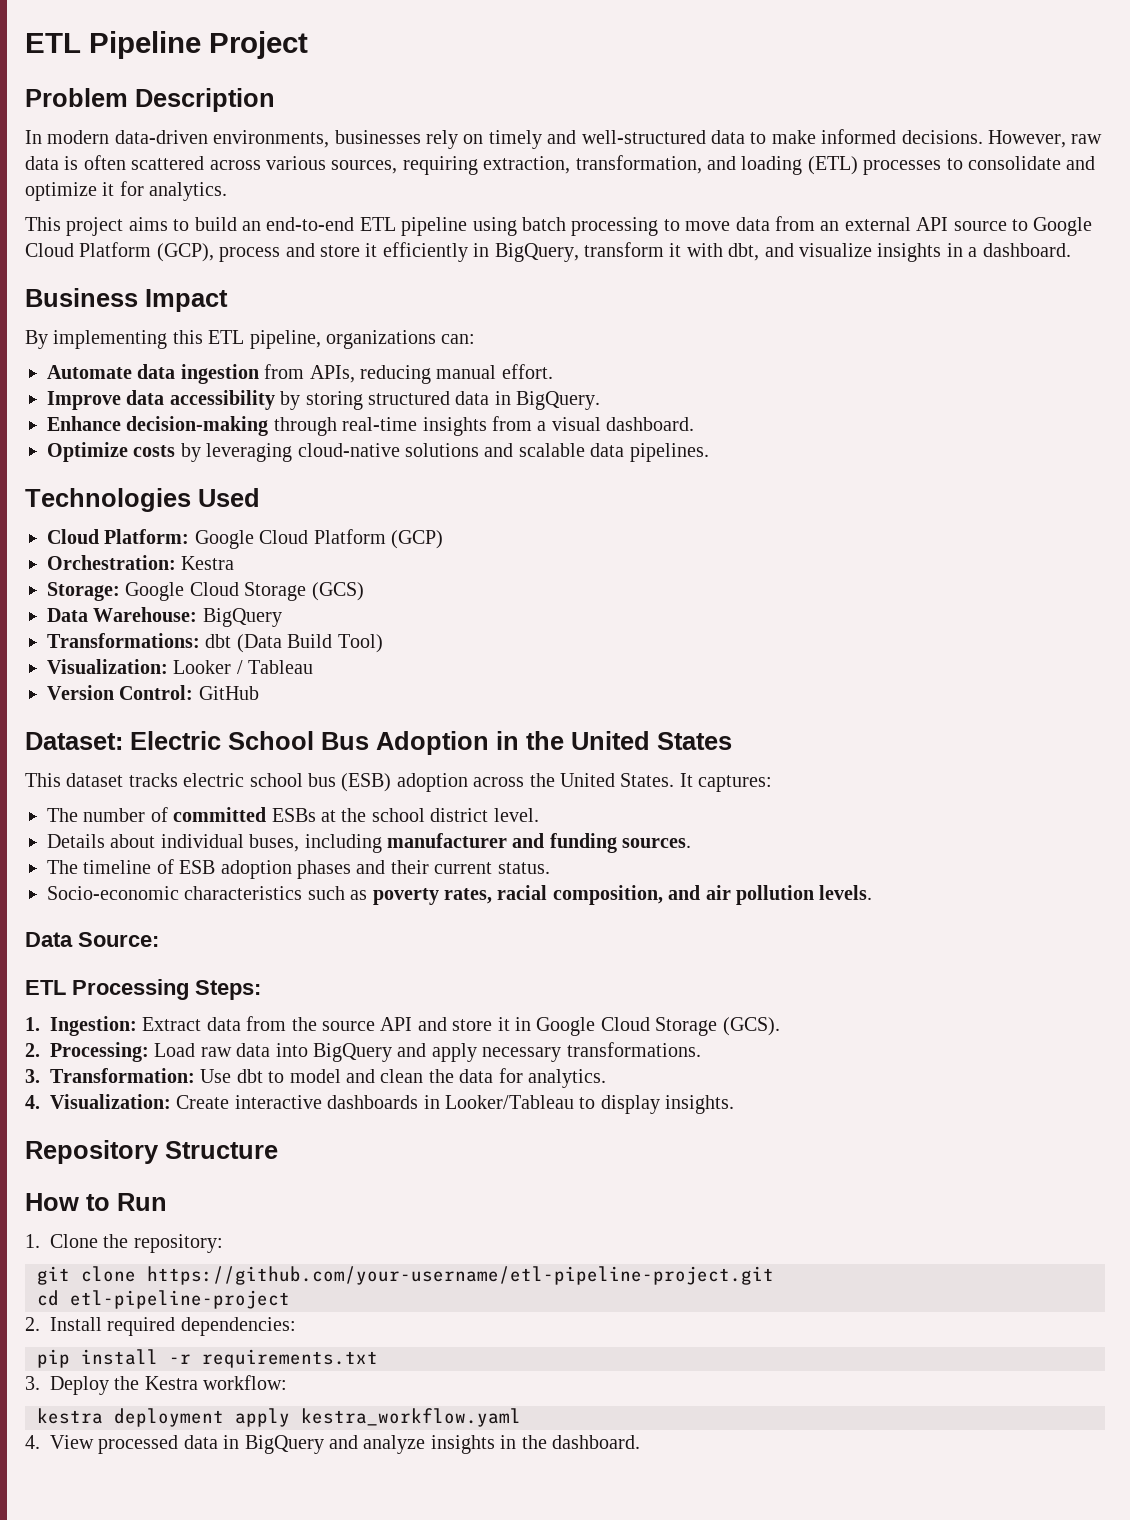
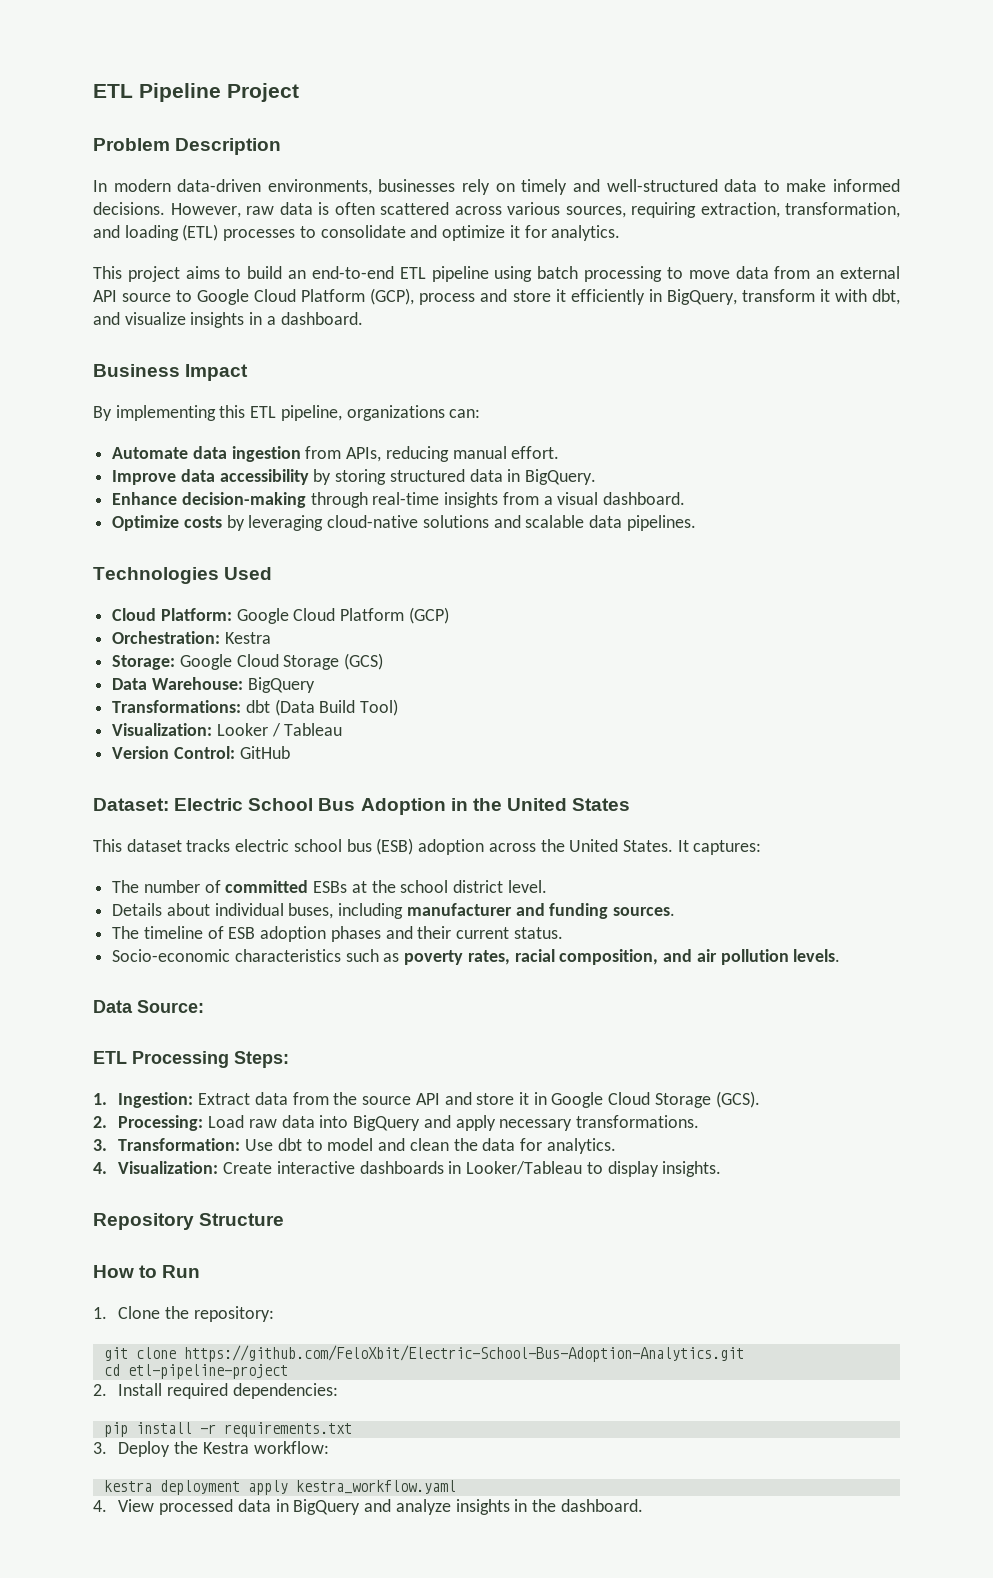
- git clone https://github.com/your-username/etl-pipeline-project.git
+ git clone https://github.com/FeloXbit/Electric-School-Bus-Adoption-Analytics.git

